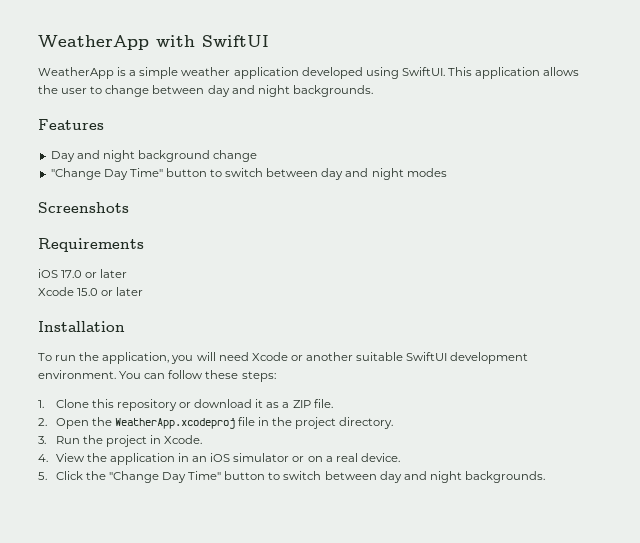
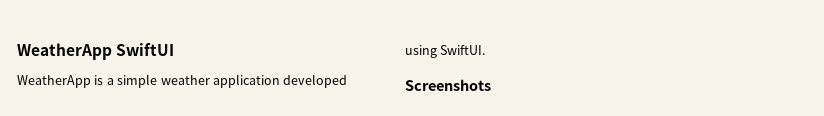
- WeatherApp with SwiftUI
+ WeatherApp SwiftUI
- WeatherApp is a simple weather application developed using SwiftUI. This application allows the user to change between day and night backgrounds.
- Features
- Day and night background change
- "Change Day Time" button to switch between day and night modes
+ WeatherApp is a simple weather application developed using SwiftUI.
  Screenshots
- Requirements
- iOS 17.0 or later
- Xcode 15.0 or later
- Installation
- To run the application, you will need Xcode or another suitable SwiftUI development environment. You can follow these steps:
- 1. Clone this repository or download it as a ZIP file.
- 2. Open the WeatherApp.xcodeproj file in the project directory.
- 3. Run the project in Xcode.
- 4. View the application in an iOS simulator or on a real device.
- 5. Click the "Change Day Time" button to switch between day and night backgrounds.

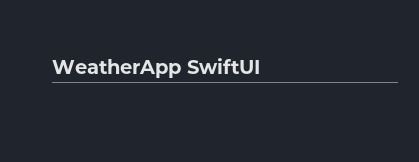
- WeatherApp is a simple weather application developed using SwiftUI.
- Screenshots

